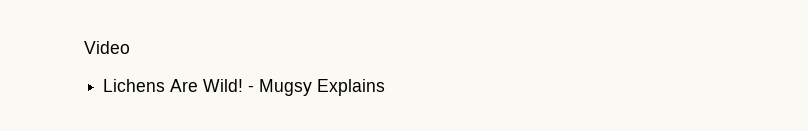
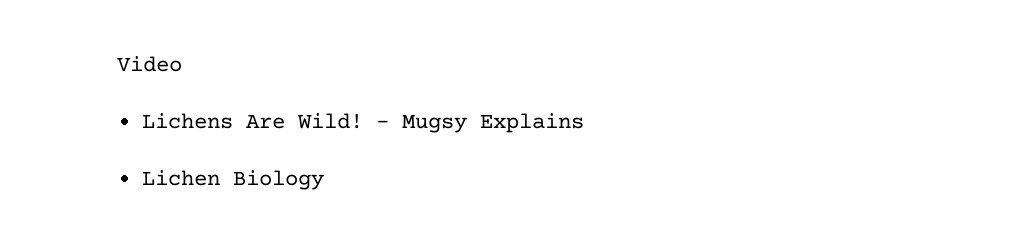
+ Lichen Biology

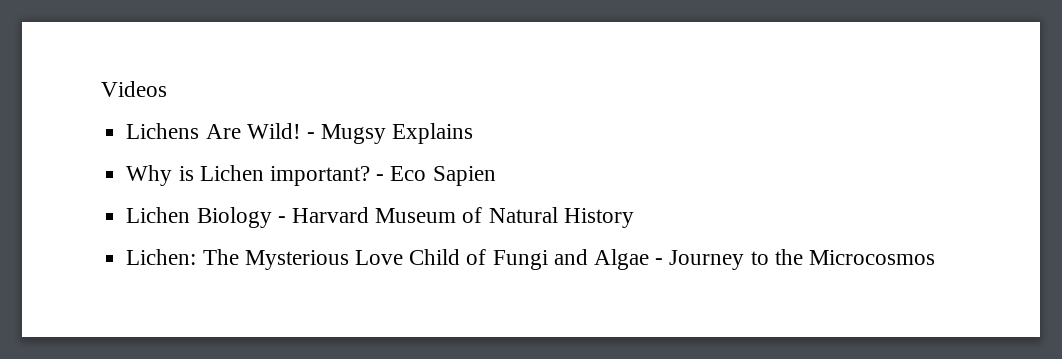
- Video
+ Videos
- Lichen Biology
+ Why is Lichen important? - Eco Sapien
+ Lichen Biology - Harvard Museum of Natural History
+ Lichen: The Mysterious Love Child of Fungi and Algae - Journey to the Microcosmos

